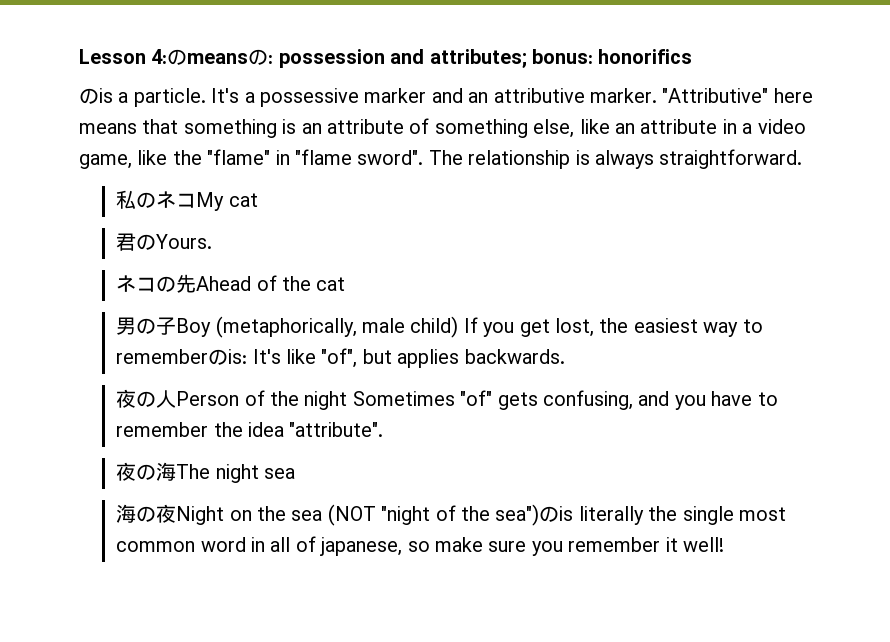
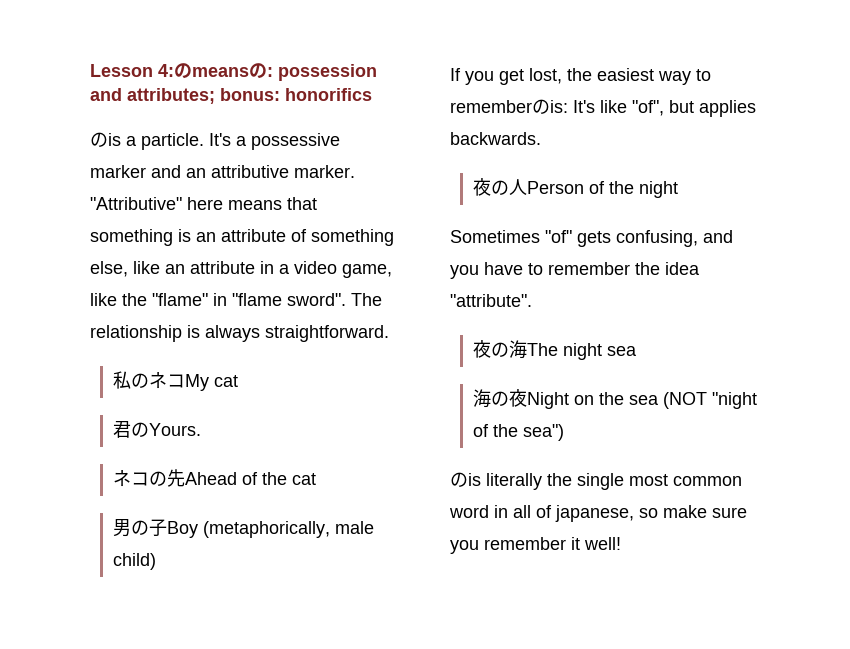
- 男の子Boy (metaphorically, male child) If you get lost, the easiest way to rememberのis: It's like "of", but applies backwards.
+ 男の子Boy (metaphorically, male child)
+ If you get lost, the easiest way to rememberのis: It's like "of", but applies backwards.
- 夜の人Person of the night Sometimes "of" gets confusing, and you have to remember the idea "attribute".
+ 夜の人Person of the night
+ Sometimes "of" gets confusing, and you have to remember the idea "attribute".
- 海の夜Night on the sea (NOT "night of the sea")のis literally the single most common word in all of japanese, so make sure you remember it well!
+ 海の夜Night on the sea (NOT "night of the sea")
+ のis literally the single most common word in all of japanese, so make sure you remember it well!

